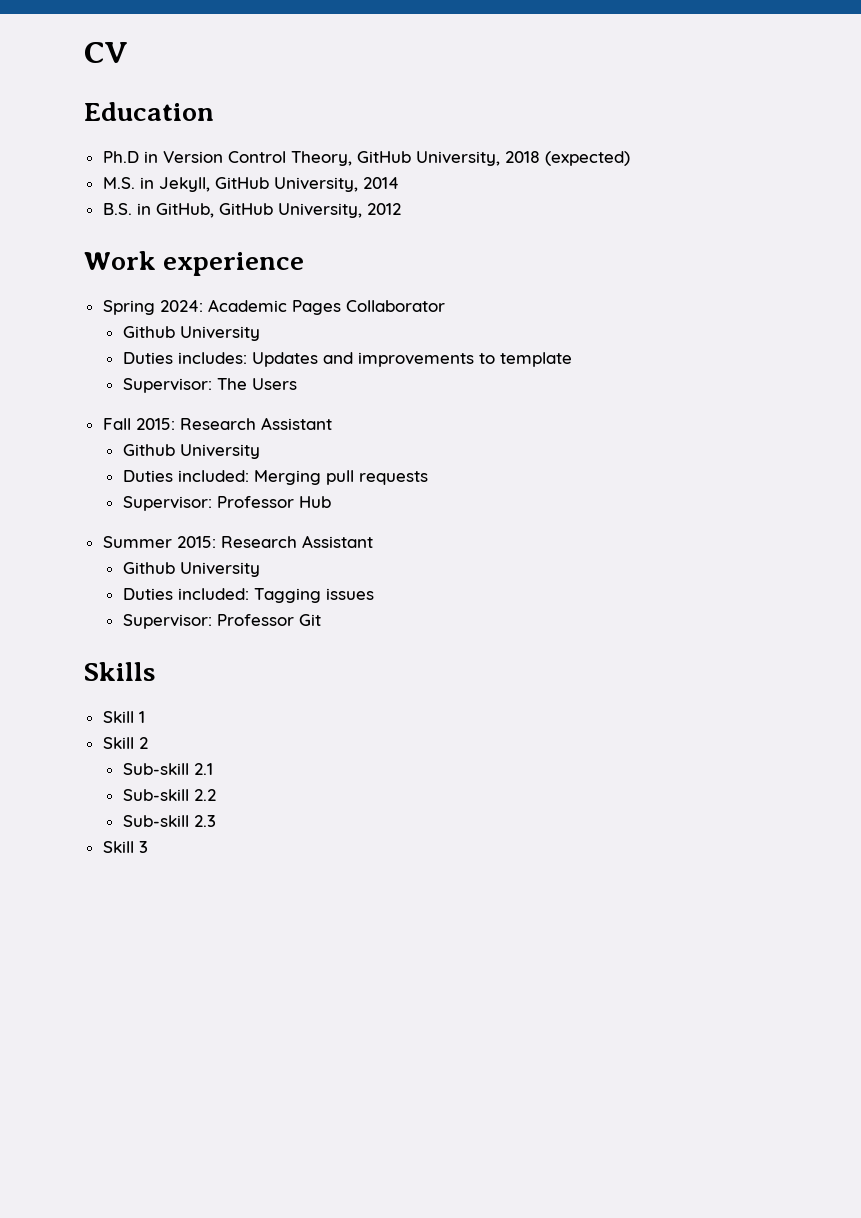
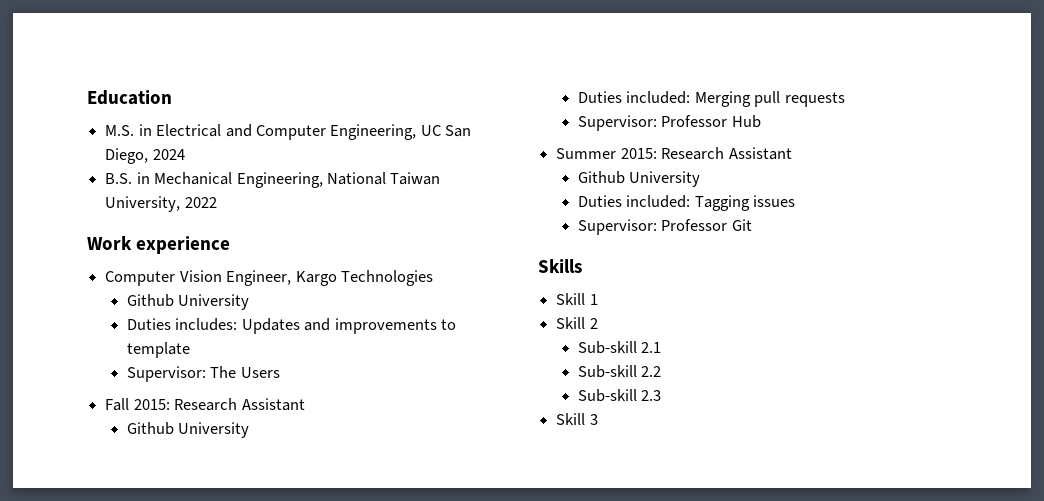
- CV
- Ph.D in Version Control Theory, GitHub University, 2018 (expected)
- M.S. in Jekyll, GitHub University, 2014
- B.S. in GitHub, GitHub University, 2012
+ M.S. in Electrical and Computer Engineering, UC San Diego, 2024
+ B.S. in Mechanical Engineering, National Taiwan University, 2022
  Work experience
- Spring 2024: Academic Pages Collaborator
+ Computer Vision Engineer, Kargo Technologies

